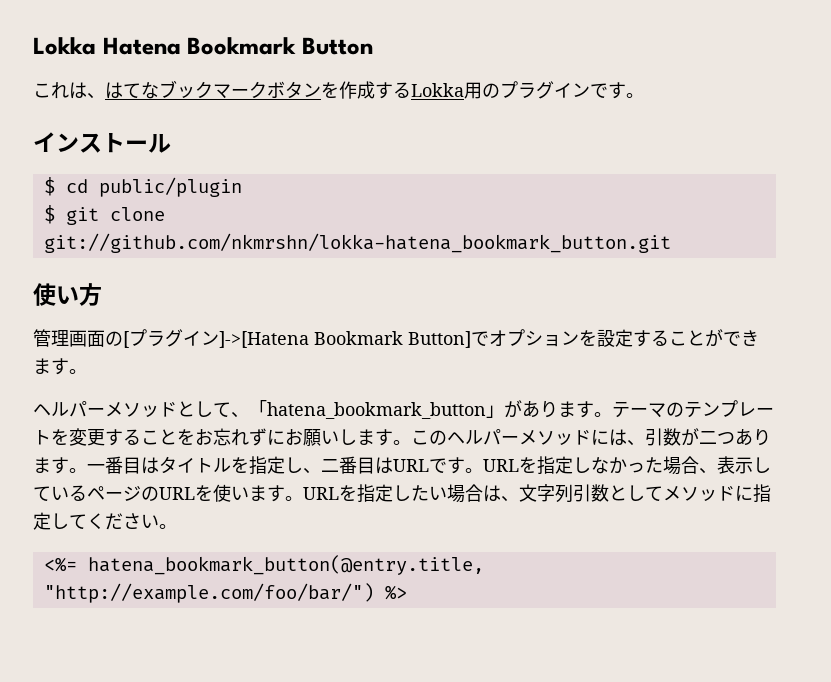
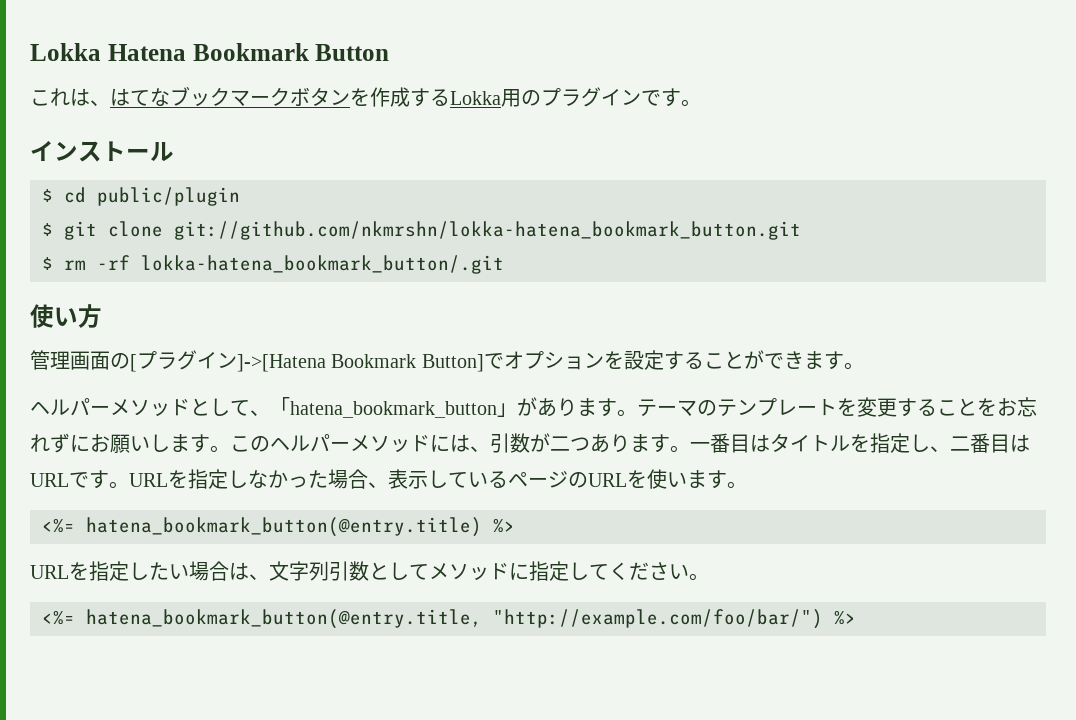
+ $ rm -rf lokka-hatena_bookmark_button/.git
- URLを指定しなかった場合、表示しているページのURLを使います。URLを指定したい場合は、文字列引数としてメソッドに指定してください。
+ URLを指定しなかった場合、表示しているページのURLを使います。
+ <%= hatena_bookmark_button(@entry.title) %>
+ URLを指定したい場合は、文字列引数としてメソッドに指定してください。

